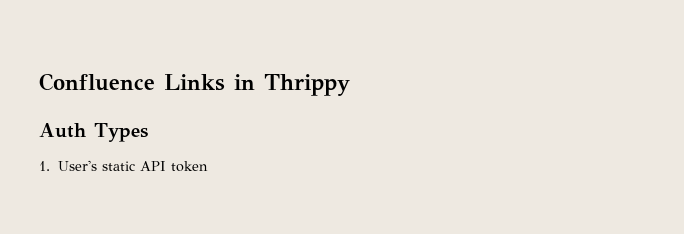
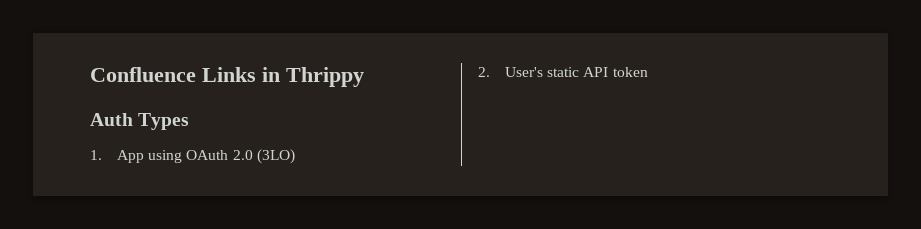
- 1. User's static API token
+ 1. App using OAuth 2.0 (3LO)
+ 2. User's static API token

